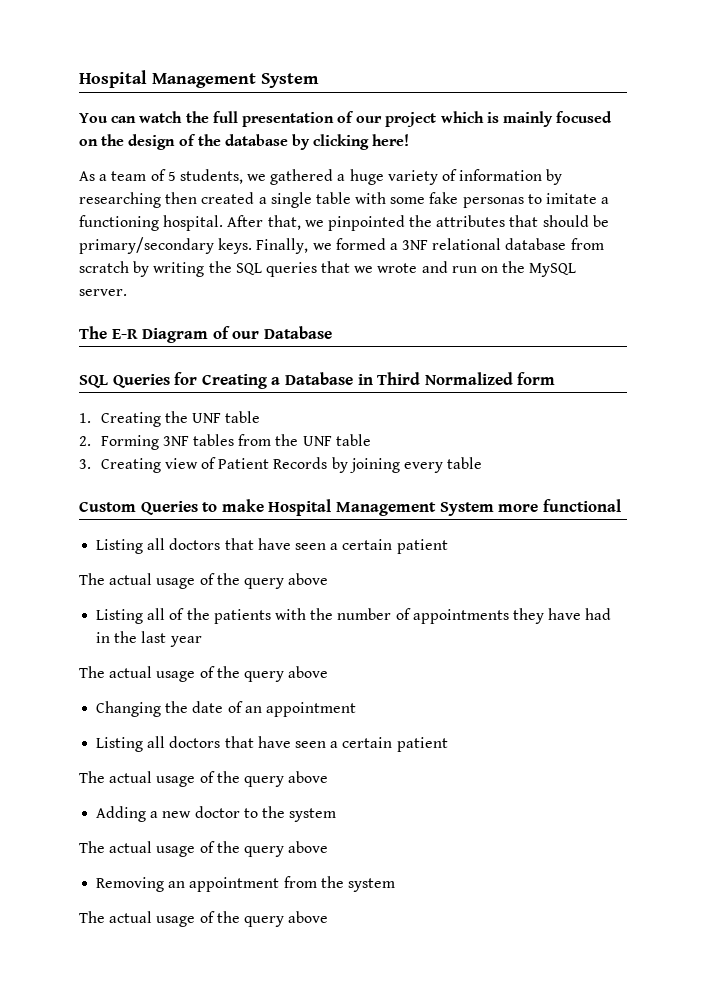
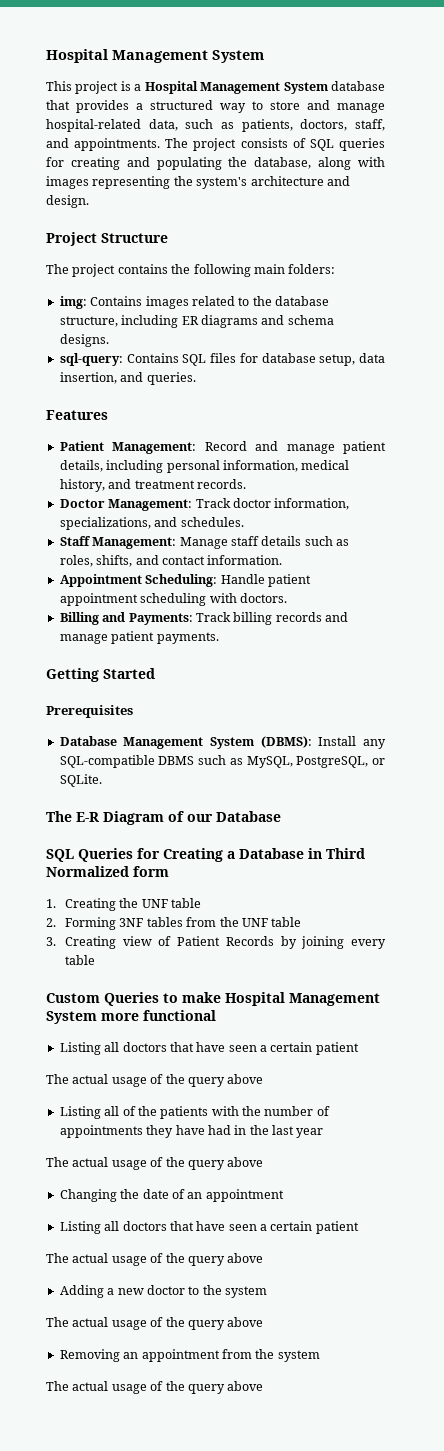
- You can watch the full presentation of our project which is mainly focused on the design of the database by clicking here!
- As a team of 5 students, we gathered a huge variety of information by researching then created a single table with some fake personas to imitate a functioning hospital. After that, we pinpointed the attributes that should be primary/secondary keys. Finally, we formed a 3NF relational database from scratch by writing the SQL queries that we wrote and run on the MySQL server.
+ This project is a Hospital Management System database that provides a structured way to store and manage hospital-related data, such as patients, doctors, staff, and appointments. The project consists of SQL queries for creating and populating the database, along with images representing the system's architecture and design.
+ Project Structure
+ The project contains the following main folders:
+ img: Contains images related to the database structure, including ER diagrams and schema designs.
+ sql-query: Contains SQL files for database setup, data insertion, and queries.
+ Features
+ Patient Management: Record and manage patient details, including personal information, medical history, and treatment records.
+ Doctor Management: Track doctor information, specializations, and schedules.
+ Staff Management: Manage staff details such as roles, shifts, and contact information.
+ Appointment Scheduling: Handle patient appointment scheduling with doctors.
+ Billing and Payments: Track billing records and manage patient payments.
+ Getting Started
+ Prerequisites
+ Database Management System (DBMS): Install any SQL-compatible DBMS such as MySQL, PostgreSQL, or SQLite.

